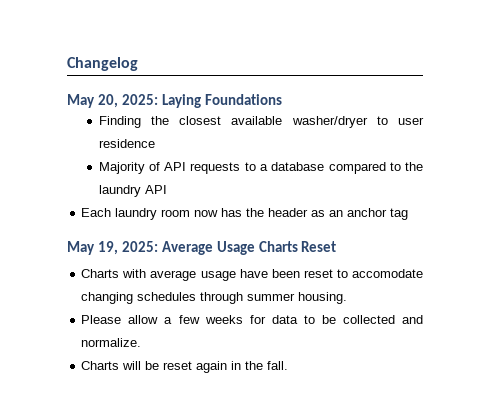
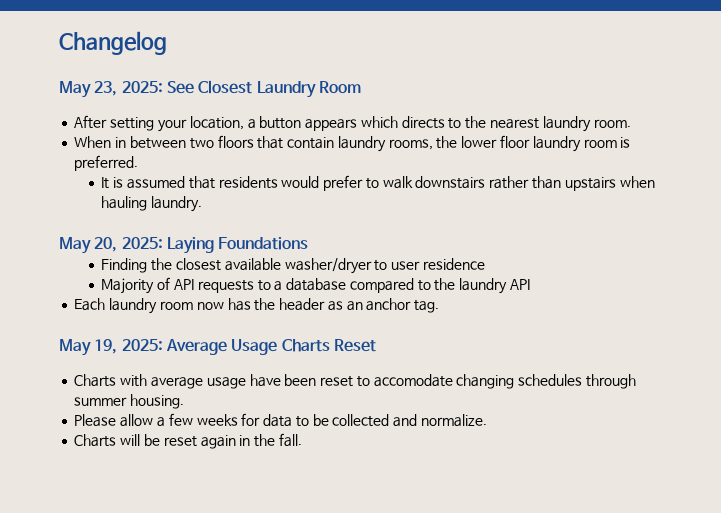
+ May 23, 2025: See Closest Laundry Room
+ After setting your location, a button appears which directs to the nearest laundry room.
+ When in between two floors that contain laundry rooms, the lower floor laundry room is preferred.
+ It is assumed that residents would prefer to walk downstairs rather than upstairs when hauling laundry.
- Each laundry room now has the header as an anchor tag
+ Each laundry room now has the header as an anchor tag.

